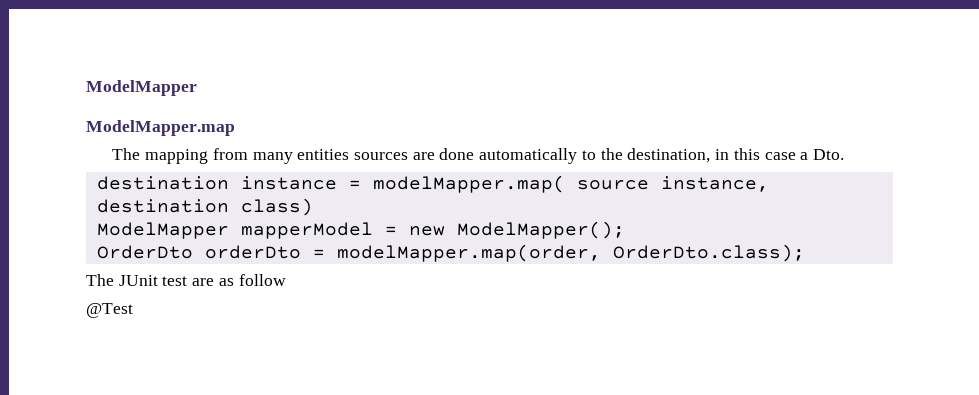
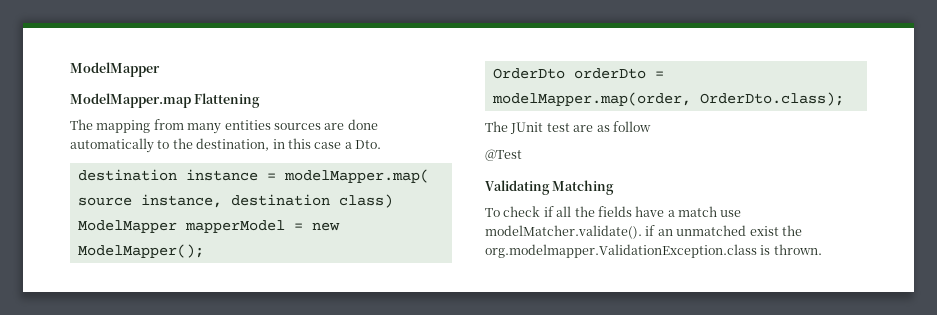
- ModelMapper.map
+ ModelMapper.map Flattening
+ Validating Matching
+ To check if all the fields have a match use modelMatcher.validate(). if an unmatched exist the org.modelmapper.ValidationException.class is thrown.

